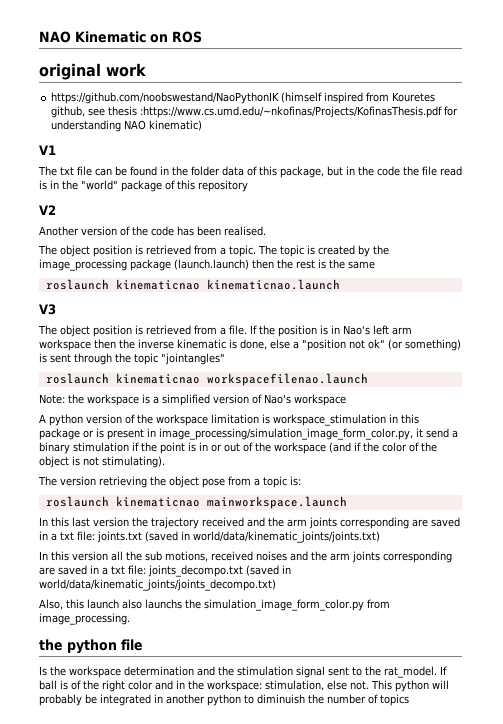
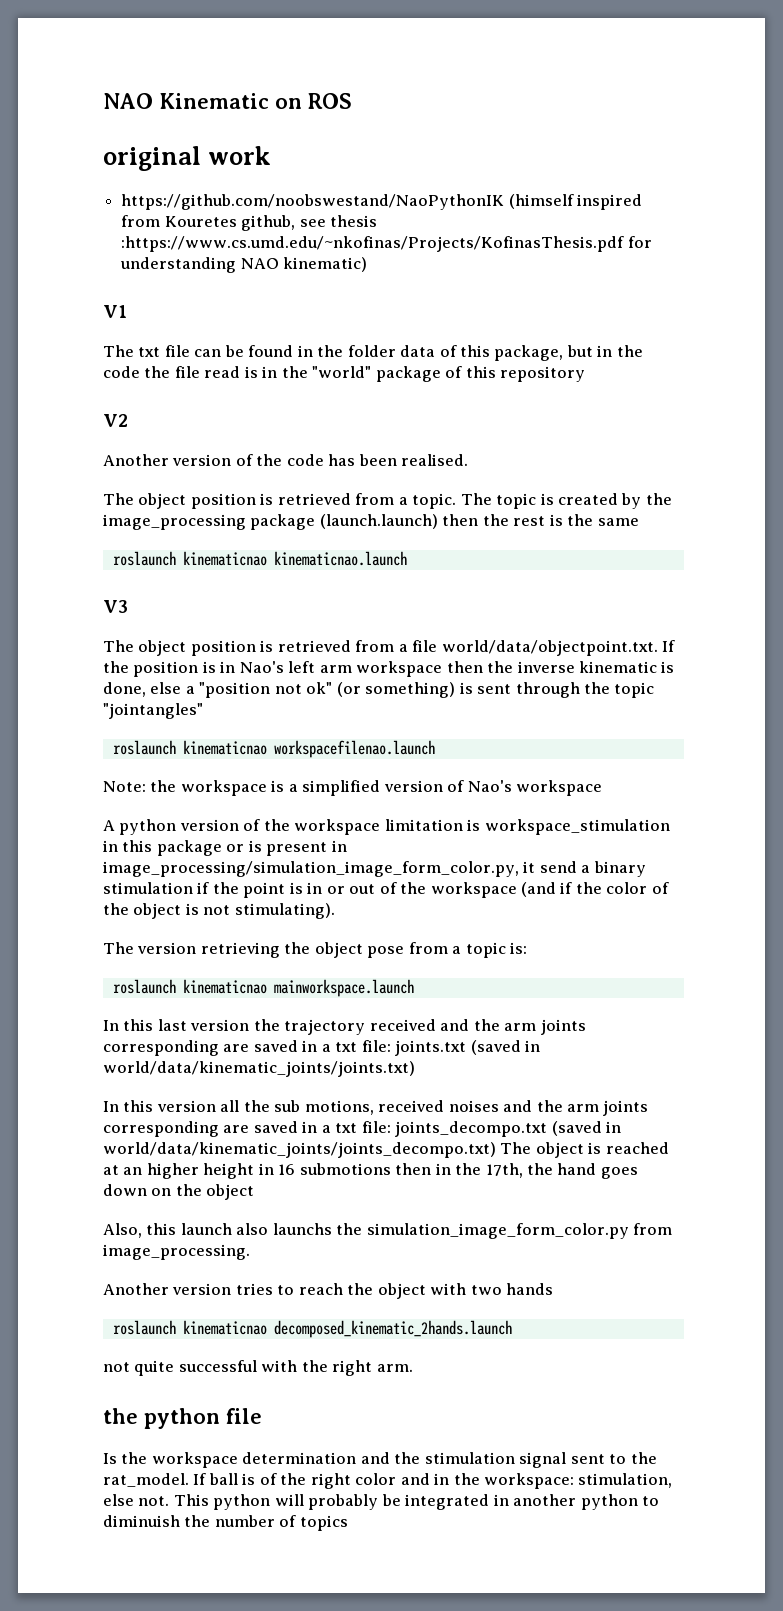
- The object position is retrieved from a file. If the position is in Nao's left arm workspace then the inverse kinematic is done, else a "position not ok" (or something) is sent through the topic "jointangles"
+ The object position is retrieved from a file world/data/objectpoint.txt. If the position is in Nao's left arm workspace then the inverse kinematic is done, else a "position not ok" (or something) is sent through the topic "jointangles"
- In this version all the sub motions, received noises and the arm joints corresponding are saved in a txt file: joints_decompo.txt (saved in world/data/kinematic_joints/joints_decompo.txt)
+ In this version all the sub motions, received noises and the arm joints corresponding are saved in a txt file: joints_decompo.txt (saved in world/data/kinematic_joints/joints_decompo.txt) The object is reached at an higher height in 16 submotions then in the 17th, the hand goes down on the object
+ Another version tries to reach the object with two hands
+ roslaunch kinematicnao decomposed_kinematic_2hands.launch
+ not quite successful with the right arm.

